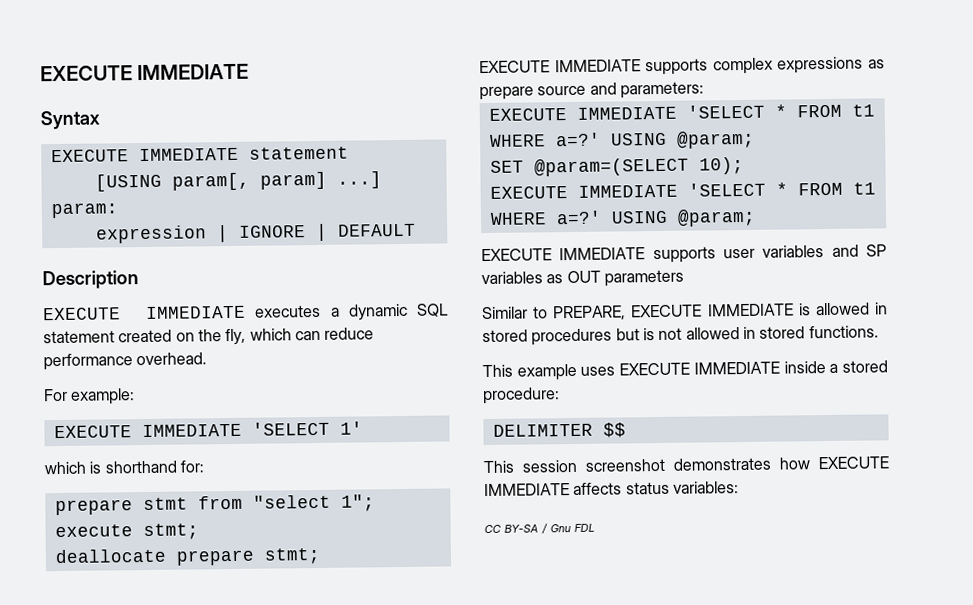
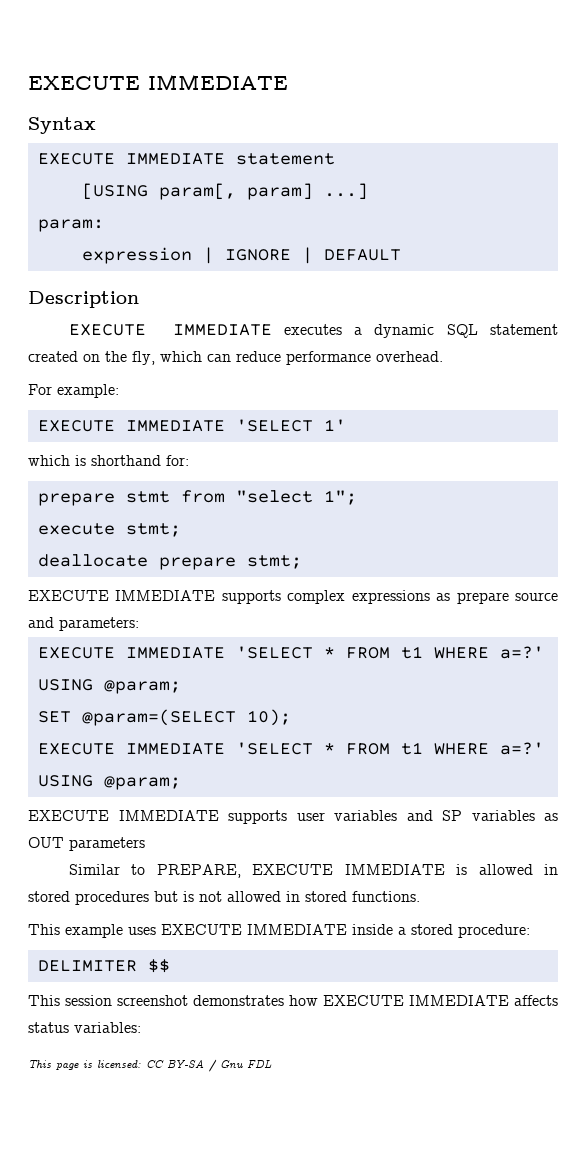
- CC BY-SA / Gnu FDL
+ This page is licensed: CC BY-SA / Gnu FDL

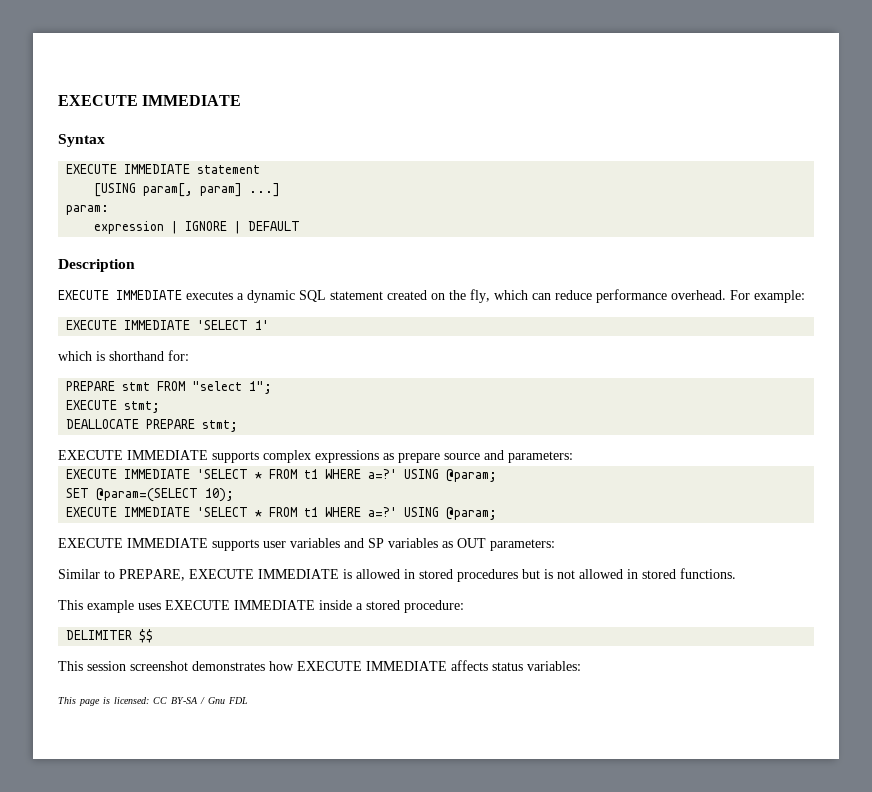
- EXECUTE IMMEDIATE executes a dynamic SQL statement created on the fly, which can reduce performance overhead.
- For example:
+ EXECUTE IMMEDIATE executes a dynamic SQL statement created on the fly, which can reduce performance overhead. For example:
- prepare stmt from "select 1";
+ PREPARE stmt FROM "select 1";
- execute stmt;
- deallocate prepare stmt;
+ EXECUTE stmt;
+ DEALLOCATE PREPARE stmt;
- EXECUTE IMMEDIATE supports user variables and SP variables as OUT parameters
+ EXECUTE IMMEDIATE supports user variables and SP variables as OUT parameters:

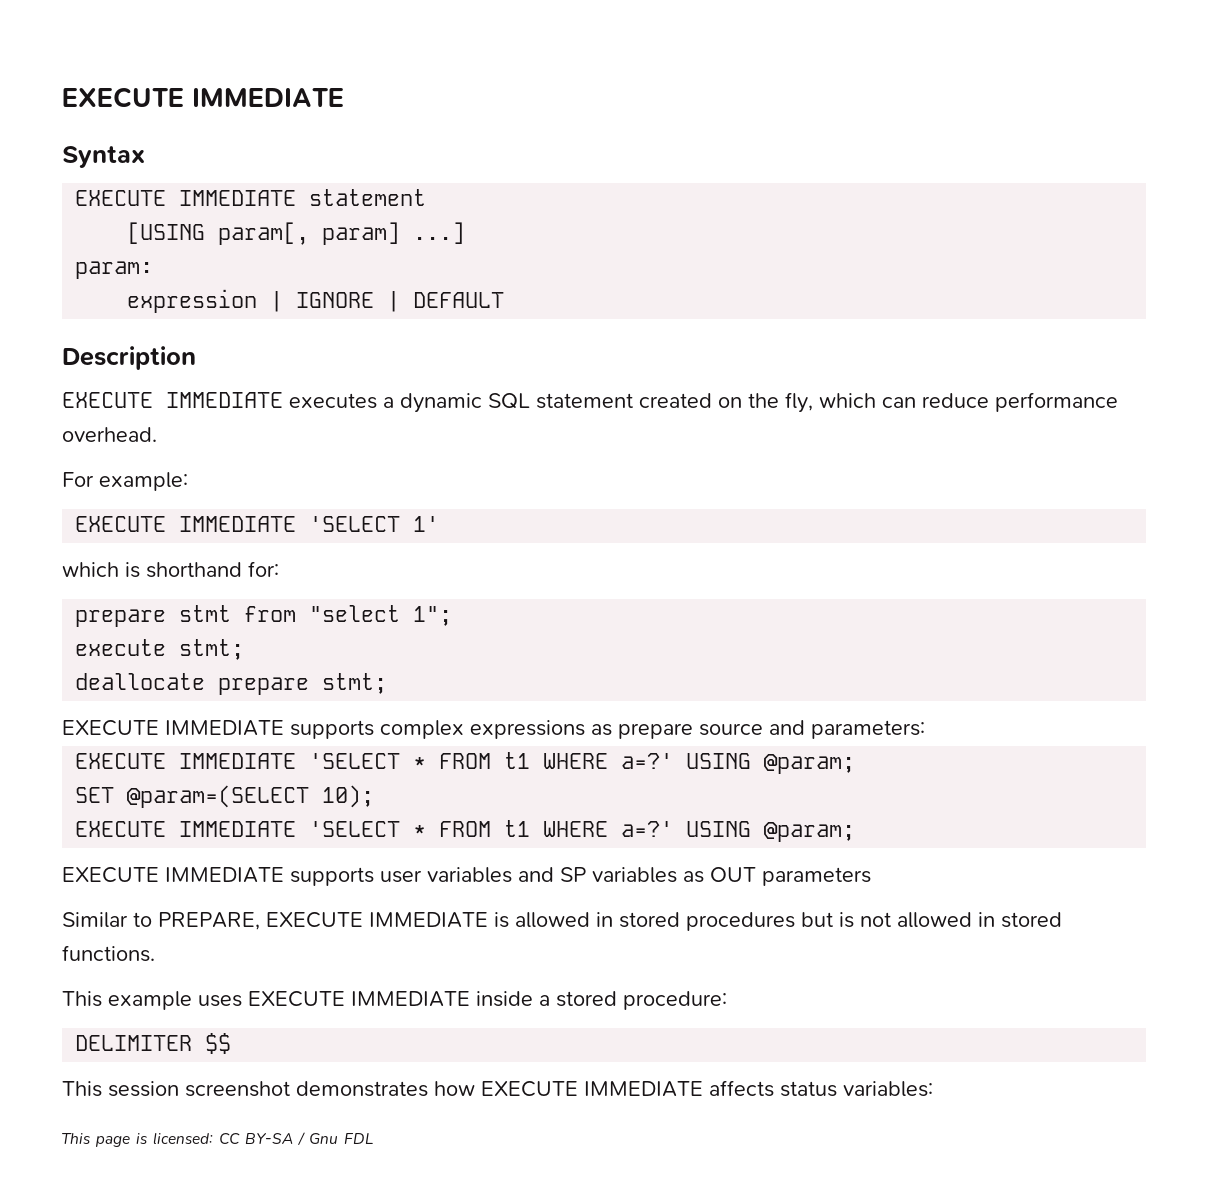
- EXECUTE IMMEDIATE executes a dynamic SQL statement created on the fly, which can reduce performance overhead. For example:
+ EXECUTE IMMEDIATE executes a dynamic SQL statement created on the fly, which can reduce performance overhead.
+ For example:
- PREPARE stmt FROM "select 1";
+ prepare stmt from "select 1";
- EXECUTE stmt;
- DEALLOCATE PREPARE stmt;
+ execute stmt;
+ deallocate prepare stmt;
- EXECUTE IMMEDIATE supports user variables and SP variables as OUT parameters:
+ EXECUTE IMMEDIATE supports user variables and SP variables as OUT parameters

